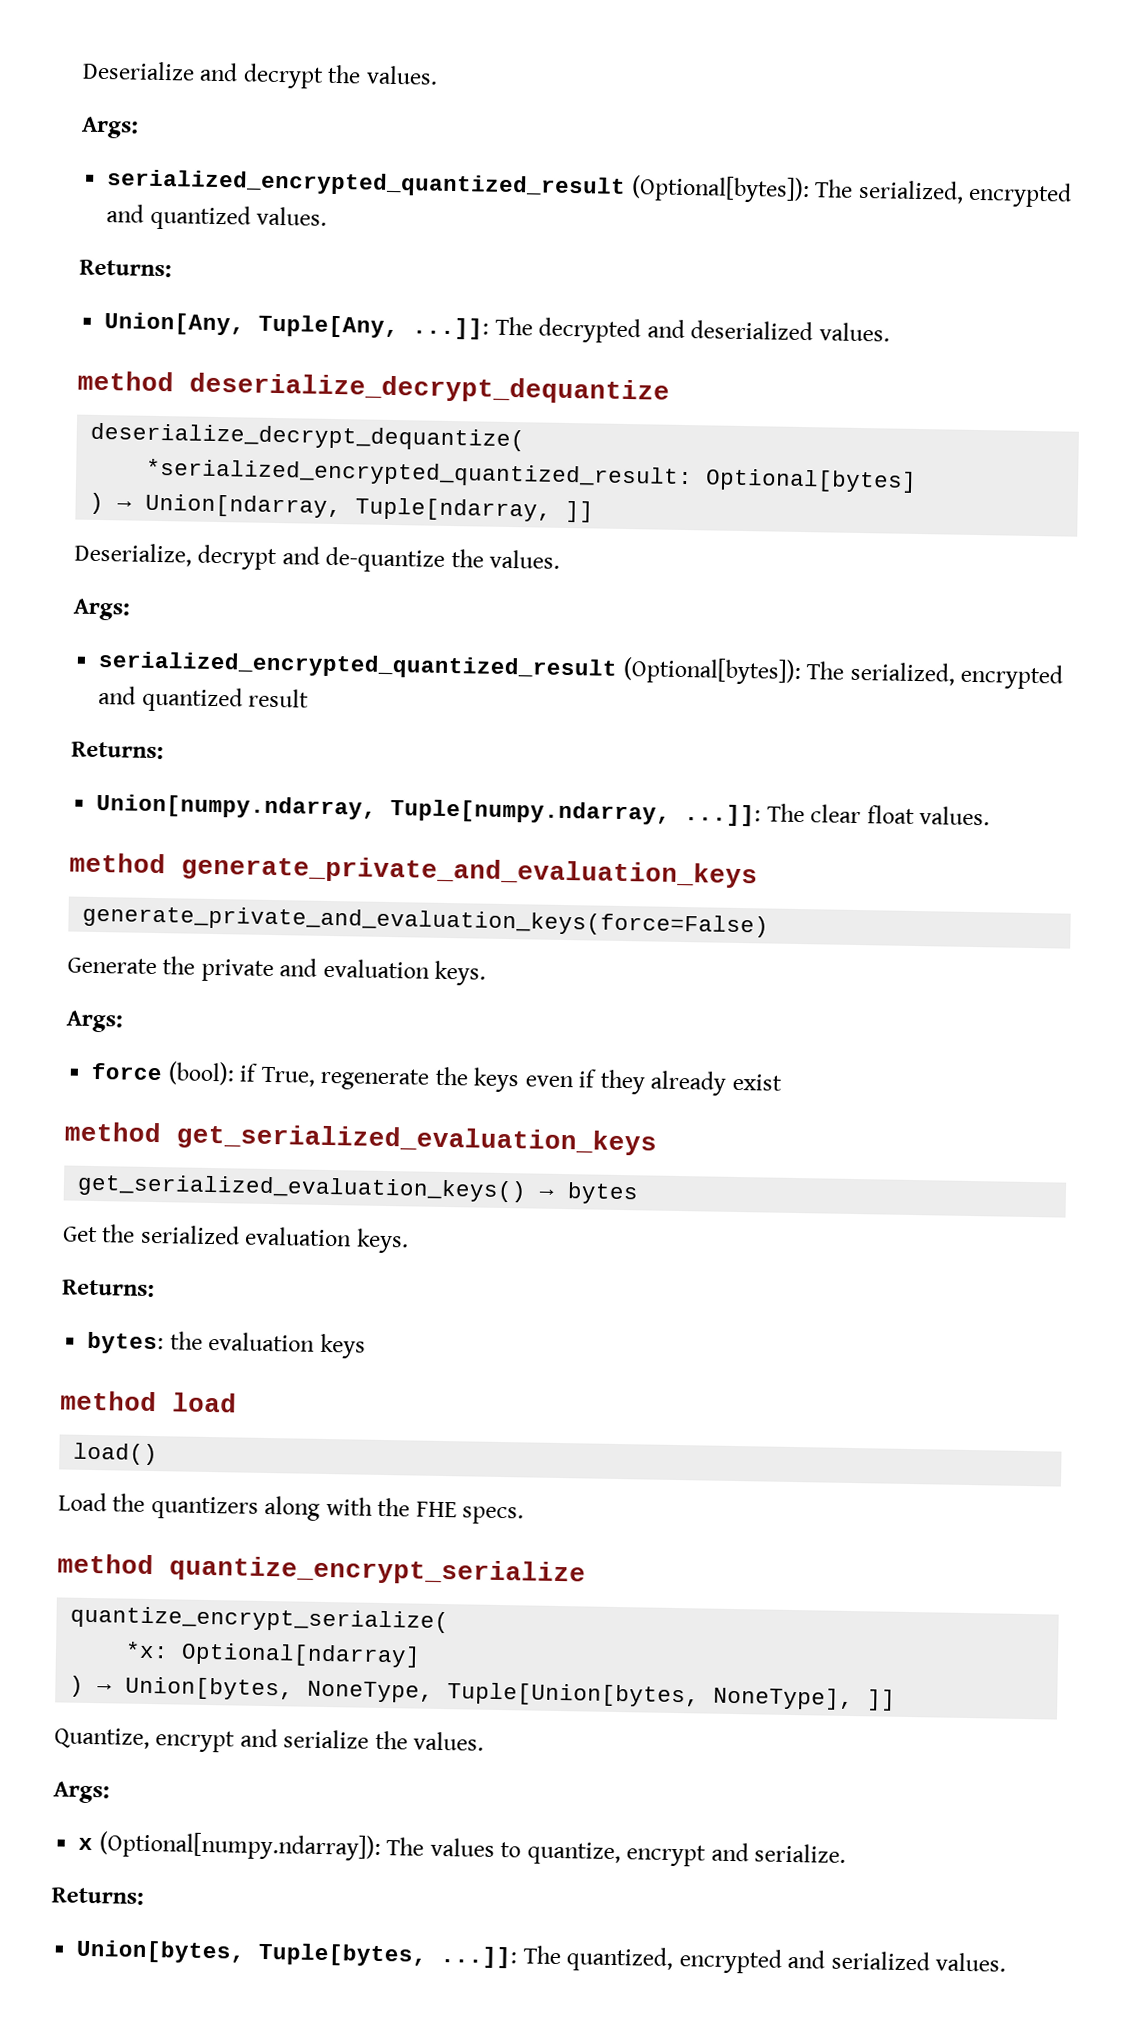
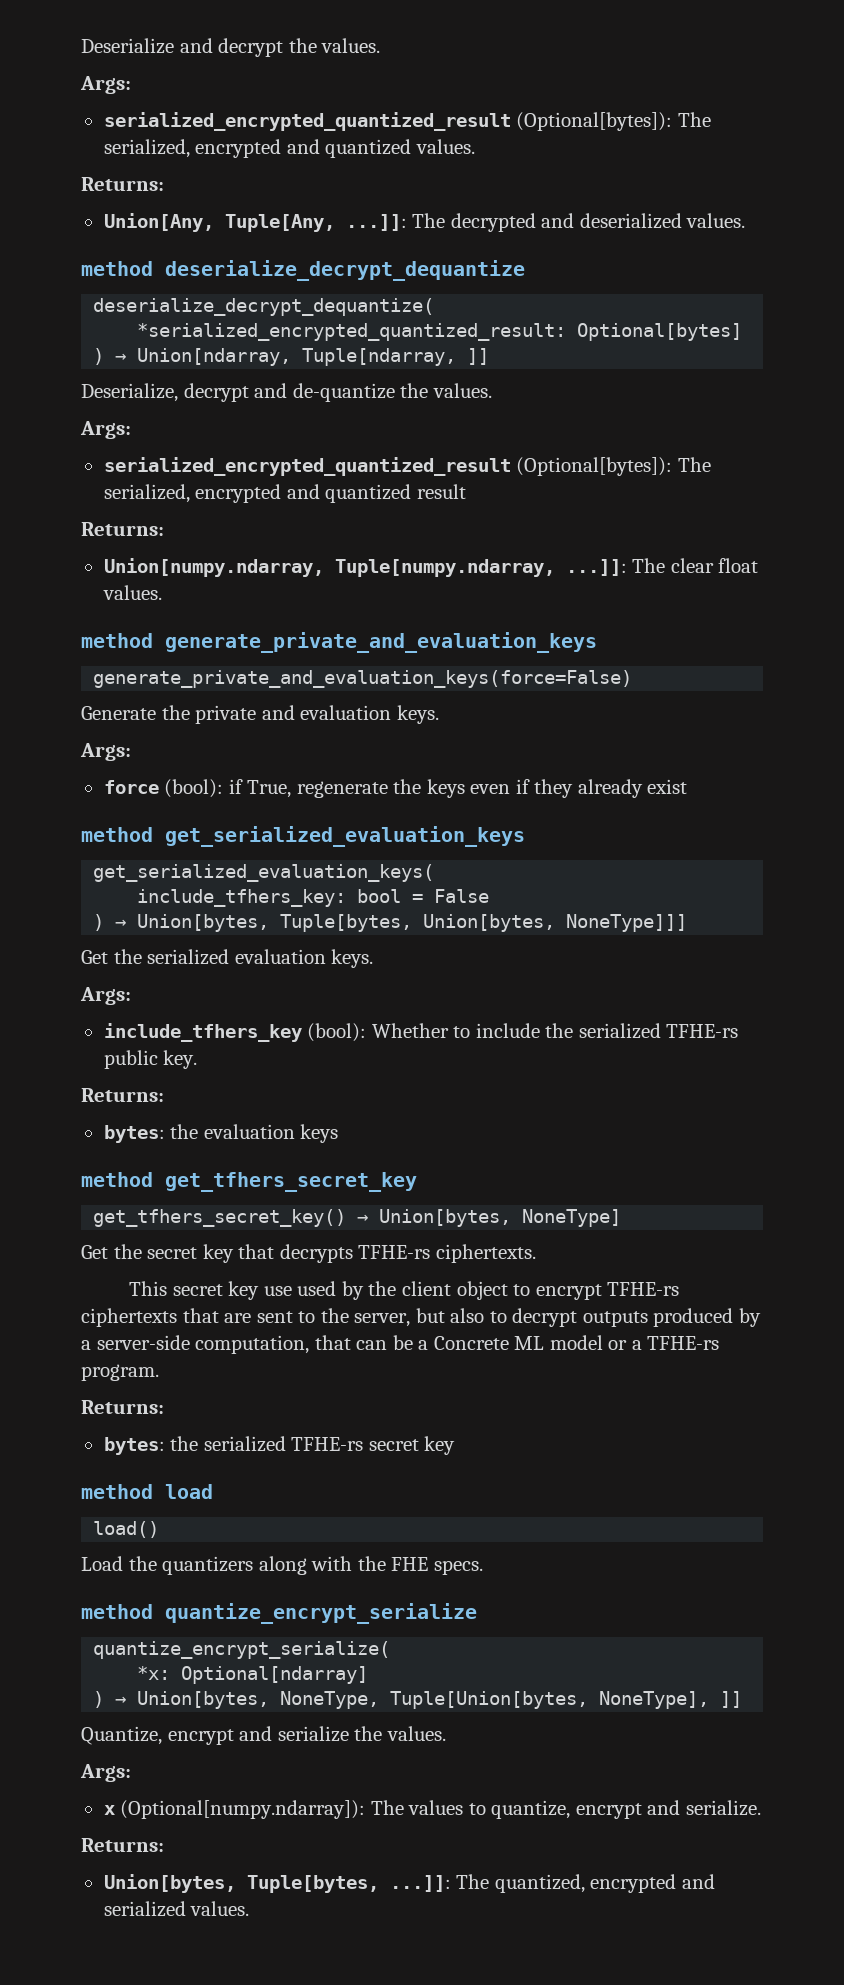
- get_serialized_evaluation_keys() → bytes
+ get_serialized_evaluation_keys(
+ include_tfhers_key: bool = False
+ ) → Union[bytes, Tuple[bytes, Union[bytes, NoneType]]]
  Get the serialized evaluation keys.
+ Args:
+ include_tfhers_key (bool): Whether to include the serialized TFHE-rs public key.
+ method get_tfhers_secret_key
+ get_tfhers_secret_key() → Union[bytes, NoneType]
+ Get the secret key that decrypts TFHE-rs ciphertexts.
+ This secret key use used by the client object to encrypt TFHE-rs ciphertexts that are sent to the server, but also to decrypt outputs produced by a server-side computation, that can be a Concrete ML model or a TFHE-rs program.
+ Returns:
+ bytes: the serialized TFHE-rs secret key

